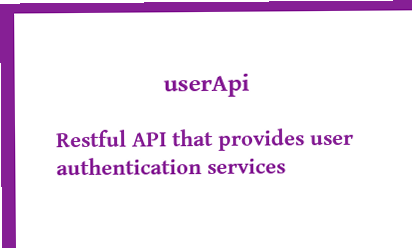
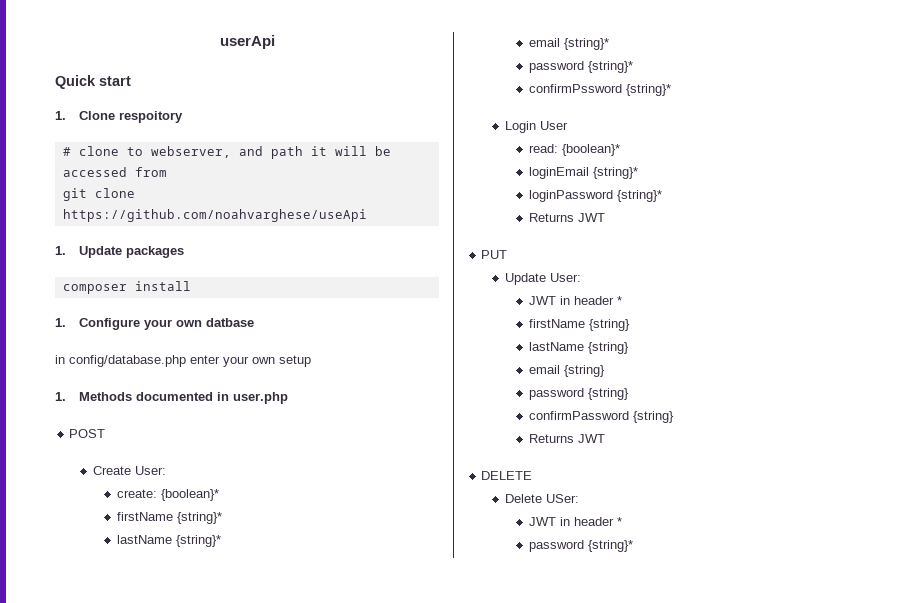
- Restful API that provides user authentication services
+ Quick start
+ 1. Clone respoitory
+ # clone to webserver, and path it will be accessed from
+ git clone https://github.com/noahvarghese/useApi
+ 1. Update packages
+ composer install
+ 1. Configure your own datbase
+ in config/database.php enter your own setup
+ 1. Methods documented in user.php
+ POST
+ Create User:
+ create: {boolean}*
+ firstName {string}*
+ lastName {string}*
+ email {string}*
+ password {string}*
+ confirmPssword {string}*
+ Login User
+ read: {boolean}*
+ loginEmail {string}*
+ loginPassword {string}*
+ Returns JWT
+ PUT
+ Update User:
+ JWT in header *
+ firstName {string}
+ lastName {string}
+ email {string}
+ password {string}
+ confirmPassword {string}
+ Returns JWT
+ DELETE
+ Delete USer:
+ JWT in header *
+ password {string}*

